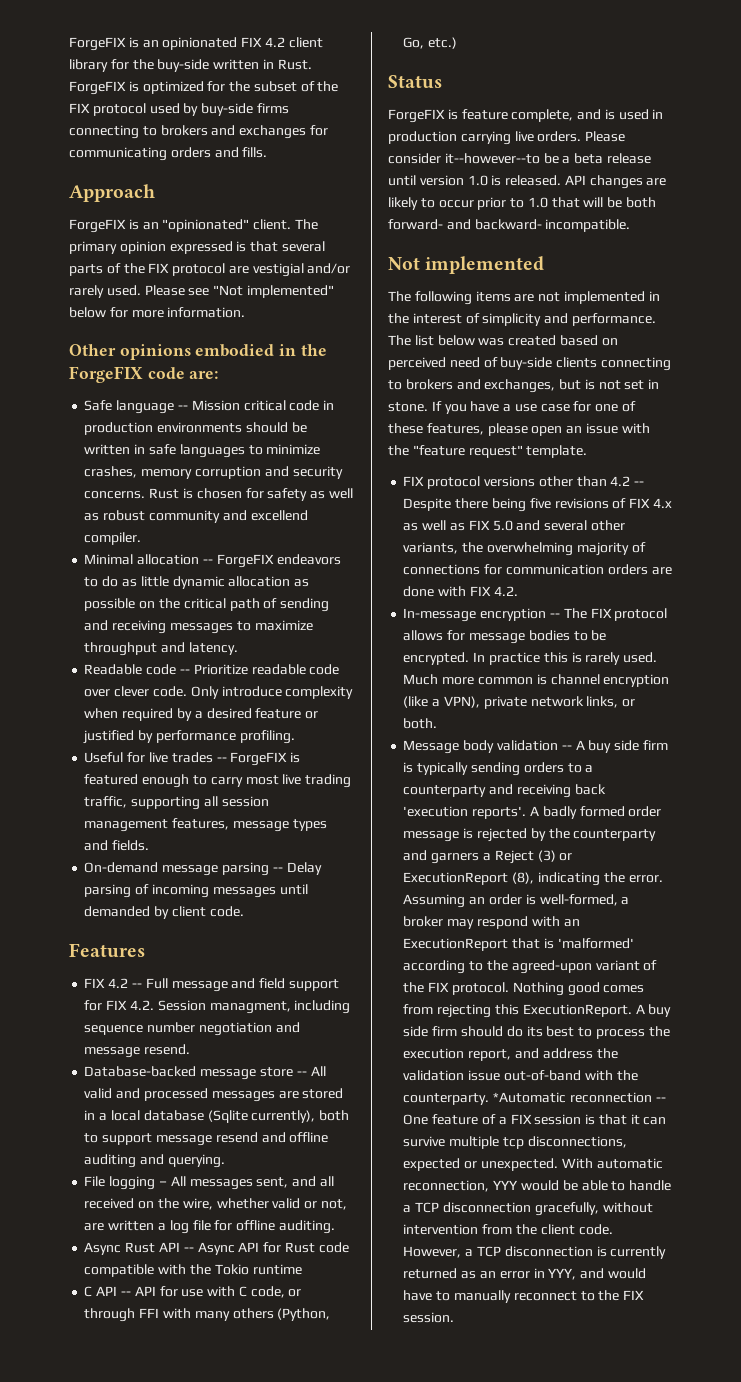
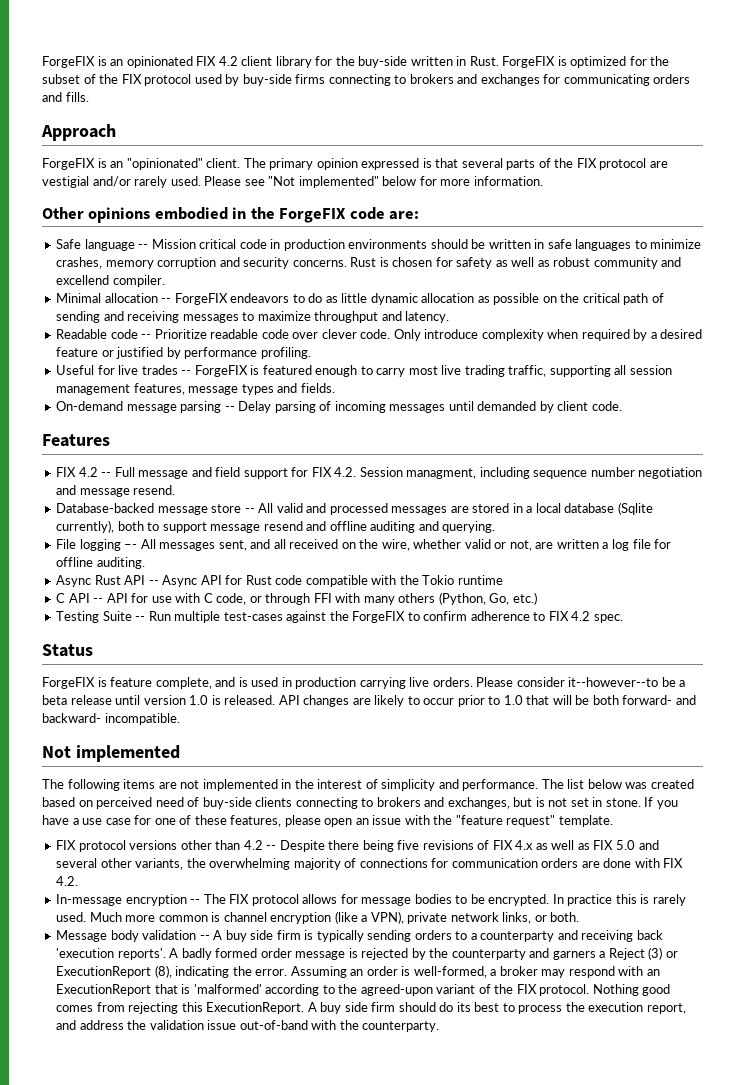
- File logging – All messages sent, and all received on the wire, whether valid or not, are written a log file for offline auditing.
+ File logging –- All messages sent, and all received on the wire, whether valid or not, are written a log file for offline auditing.
+ Testing Suite -- Run multiple test-cases against the ForgeFIX to confirm adherence to FIX 4.2 spec.
- *Automatic reconnection -- One feature of a FIX session is that it can survive multiple tcp disconnections, expected or unexpected. With automatic reconnection, YYY would be able to handle a TCP disconnection gracefully, without intervention from the client code. However, a TCP disconnection is currently returned as an error in YYY, and would have to manually reconnect to the FIX session.

